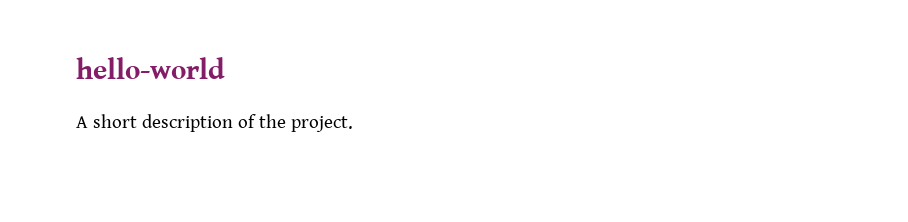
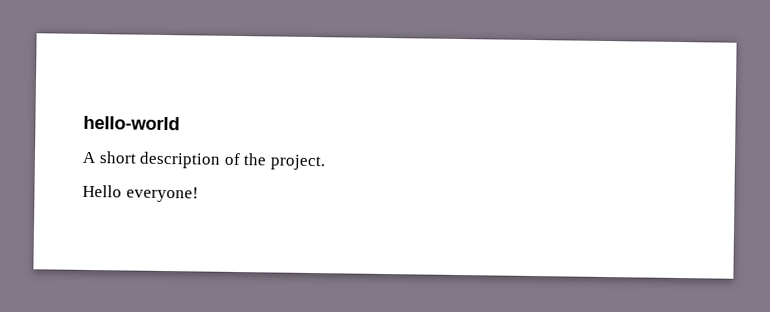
+ Hello everyone!

